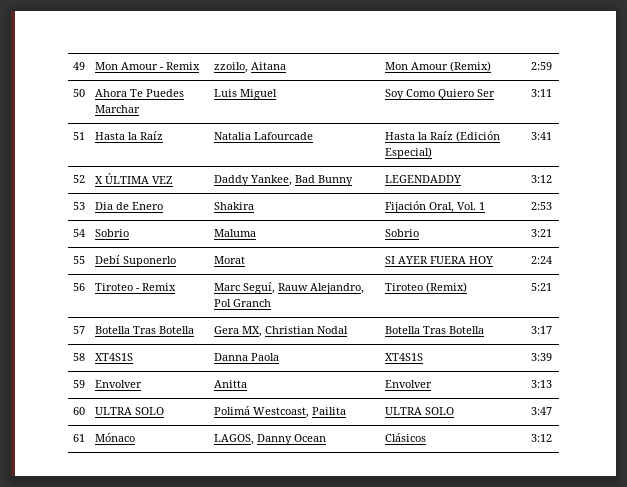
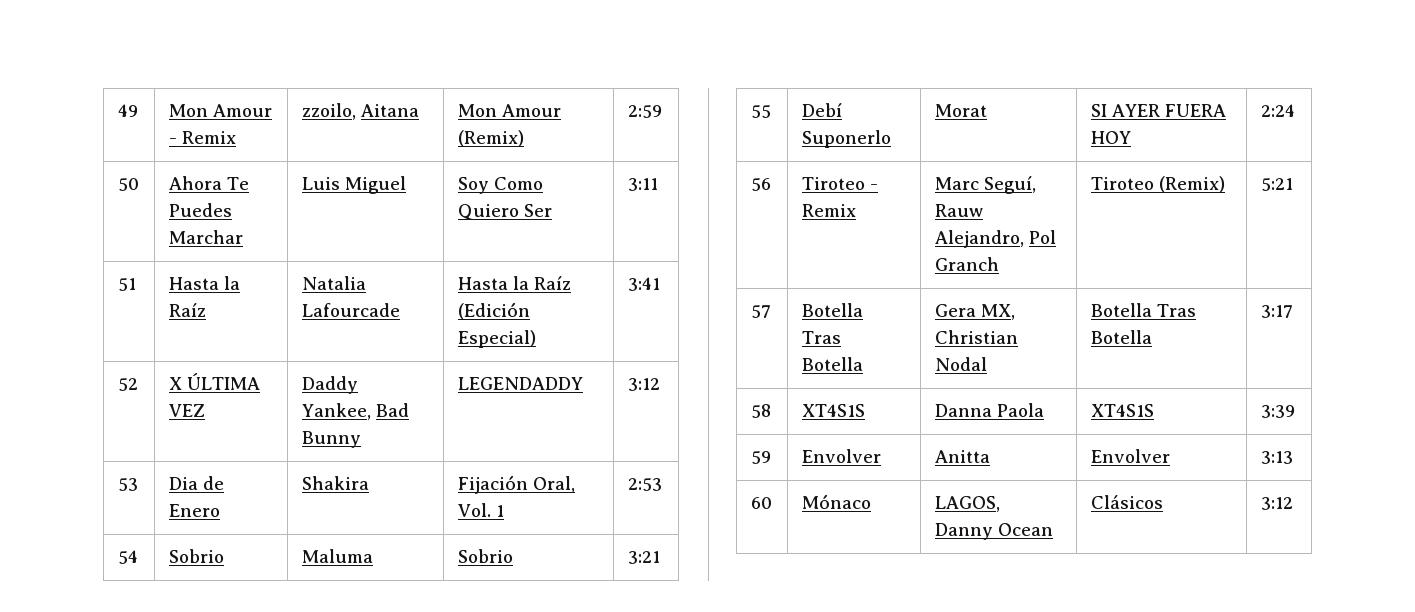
- 60 | ULTRA SOLO | Polimá Westcoast, Pailita | ULTRA SOLO | 3:47
- 61 | Mónaco | LAGOS, Danny Ocean | Clásicos | 3:12
+ 60 | Mónaco | LAGOS, Danny Ocean | Clásicos | 3:12

